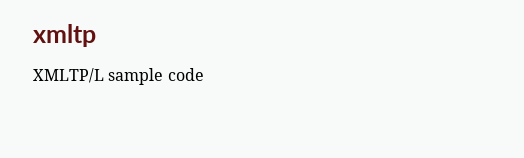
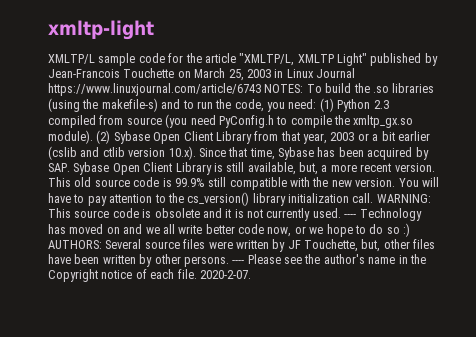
- xmltp
+ xmltp-light
- XMLTP/L sample code
+ XMLTP/L sample code for the article "XMLTP/L, XMLTP Light" published by Jean-Francois Touchette on March 25, 2003 in Linux Journal https://www.linuxjournal.com/article/6743 NOTES: To build the .so libraries (using the makefile-s) and to run the code, you need: (1) Python 2.3 compiled from source (you need PyConfig.h to compile the xmltp_gx.so module). (2) Sybase Open Client Library from that year, 2003 or a bit earlier (cslib and ctlib version 10.x). Since that time, Sybase has been acquired by SAP. Sybase Open Client Library is still available, but, a more recent version. This old source code is 99.9% still compatible with the new version. You will have to pay attention to the cs_version() library initialization call. WARNING: This source code is obsolete and it is not currently used. ---- Technology has moved on and we all write better code now, or we hope to do so :) AUTHORS: Several source files were written by JF Touchette, but, other files have been written by other persons. ---- Please see the author's name in the Copyright notice of each file. 2020-2-07.

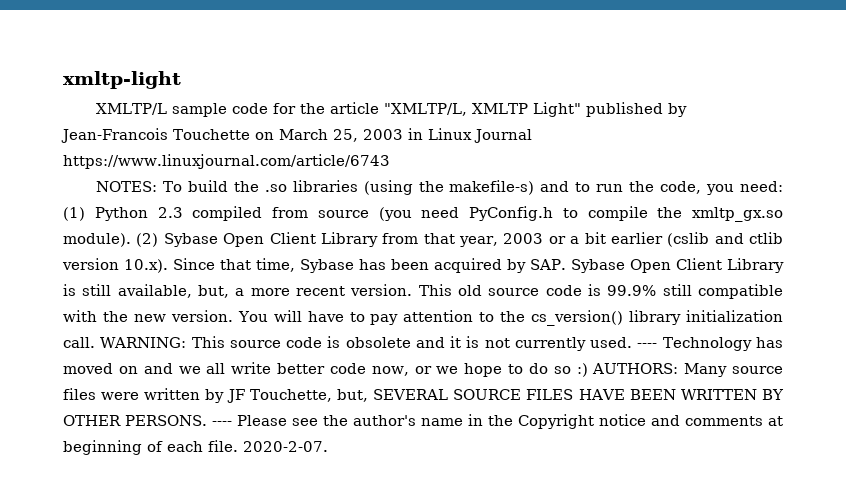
- XMLTP/L sample code for the article "XMLTP/L, XMLTP Light" published by Jean-Francois Touchette on March 25, 2003 in Linux Journal https://www.linuxjournal.com/article/6743 NOTES: To build the .so libraries (using the makefile-s) and to run the code, you need: (1) Python 2.3 compiled from source (you need PyConfig.h to compile the xmltp_gx.so module).
+ XMLTP/L sample code for the article "XMLTP/L, XMLTP Light" published by Jean-Francois Touchette on March 25, 2003 in Linux Journal https://www.linuxjournal.com/article/6743
+ NOTES: To build the .so libraries (using the makefile-s) and to run the code, you need: (1) Python 2.3 compiled from source (you need PyConfig.h to compile the xmltp_gx.so module).
- ---- Technology has moved on and we all write better code now, or we hope to do so :) AUTHORS: Several source files were written by JF Touchette, but, other files have been written by other persons.
+ ---- Technology has moved on and we all write better code now, or we hope to do so :) AUTHORS: Many source files were written by JF Touchette, but, SEVERAL SOURCE FILES HAVE BEEN WRITTEN BY OTHER PERSONS.
- ---- Please see the author's name in the Copyright notice of each file.
+ ---- Please see the author's name in the Copyright notice and comments at beginning of each file.

